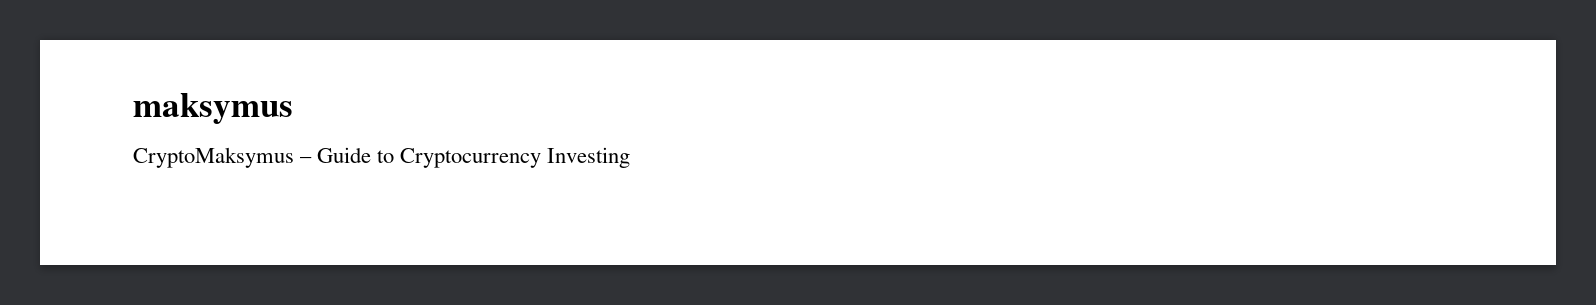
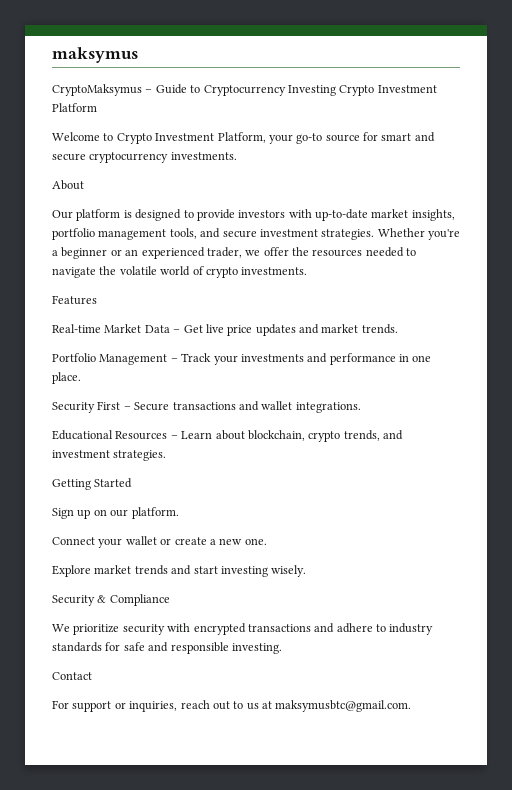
- CryptoMaksymus – Guide to Cryptocurrency Investing
+ CryptoMaksymus – Guide to Cryptocurrency Investing Crypto Investment Platform
+ Welcome to Crypto Investment Platform, your go-to source for smart and secure cryptocurrency investments.
+ About
+ Our platform is designed to provide investors with up-to-date market insights, portfolio management tools, and secure investment strategies. Whether you're a beginner or an experienced trader, we offer the resources needed to navigate the volatile world of crypto investments.
+ Features
+ Real-time Market Data – Get live price updates and market trends.
+ Portfolio Management – Track your investments and performance in one place.
+ Security First – Secure transactions and wallet integrations.
+ Educational Resources – Learn about blockchain, crypto trends, and investment strategies.
+ Getting Started
+ Sign up on our platform.
+ Connect your wallet or create a new one.
+ Explore market trends and start investing wisely.
+ Security & Compliance
+ We prioritize security with encrypted transactions and adhere to industry standards for safe and responsible investing.
+ Contact
+ For support or inquiries, reach out to us at maksymusbtc@gmail.com.

